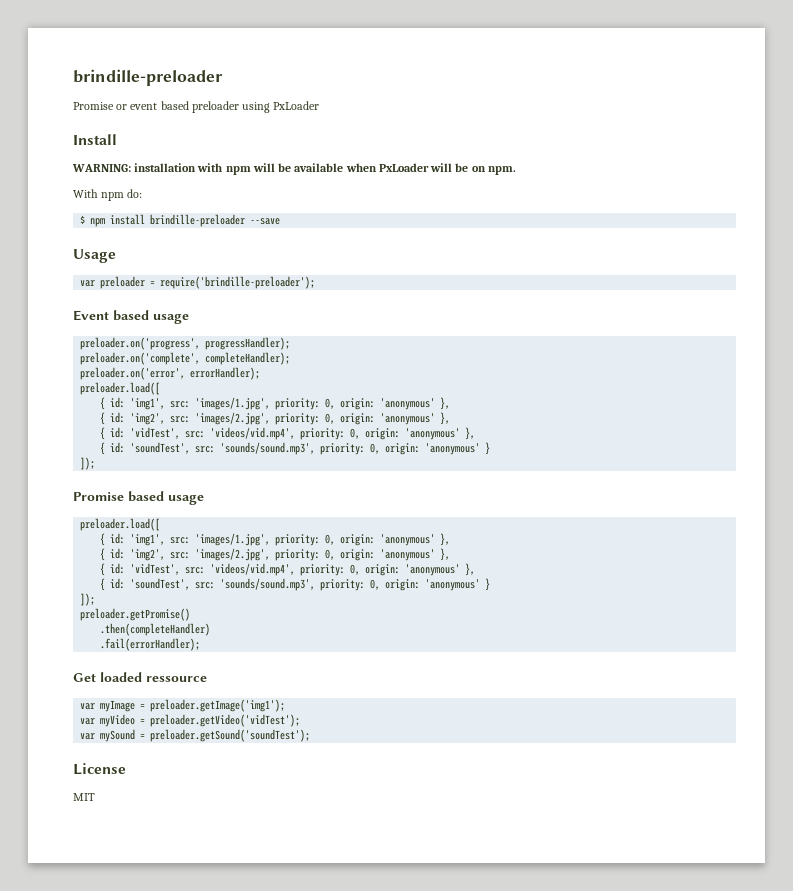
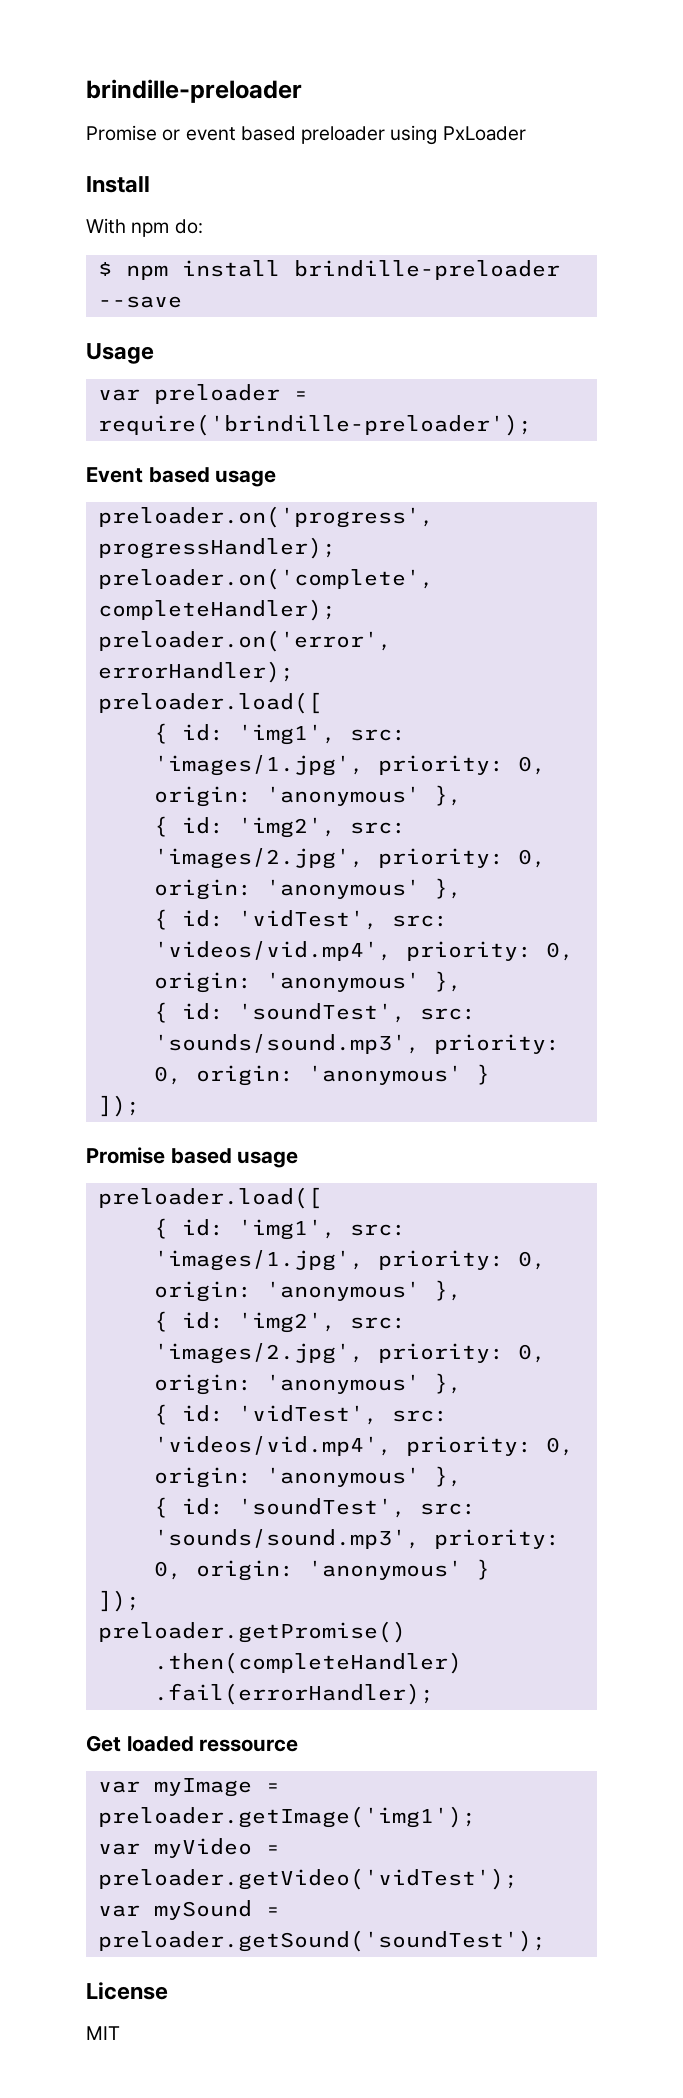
- WARNING: installation with npm will be available when PxLoader will be on npm.

